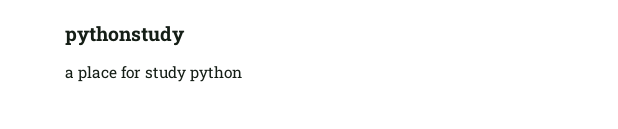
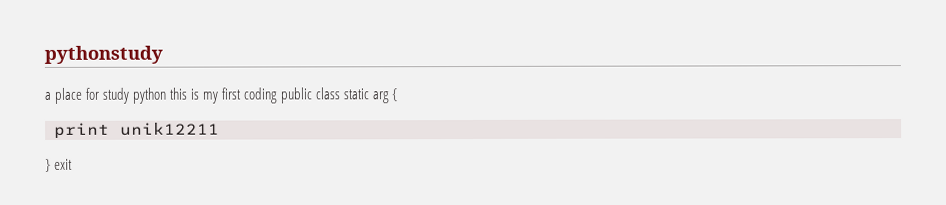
- a place for study python
+ a place for study python this is my first coding public class static arg {
+ print unik12211
+ } exit

